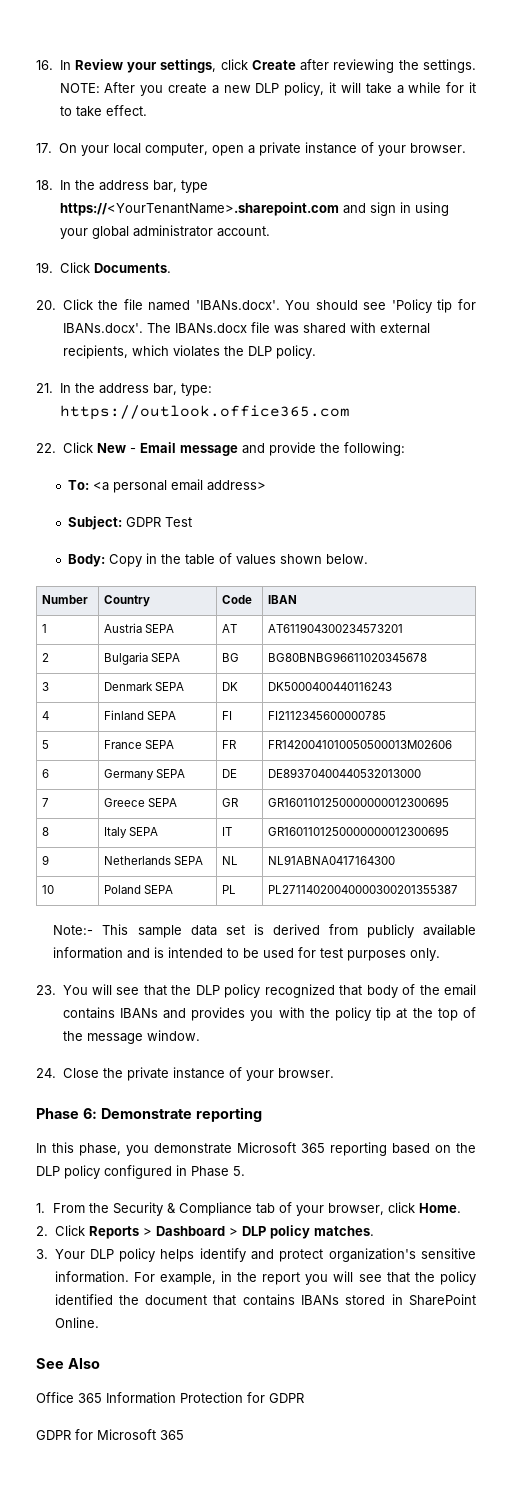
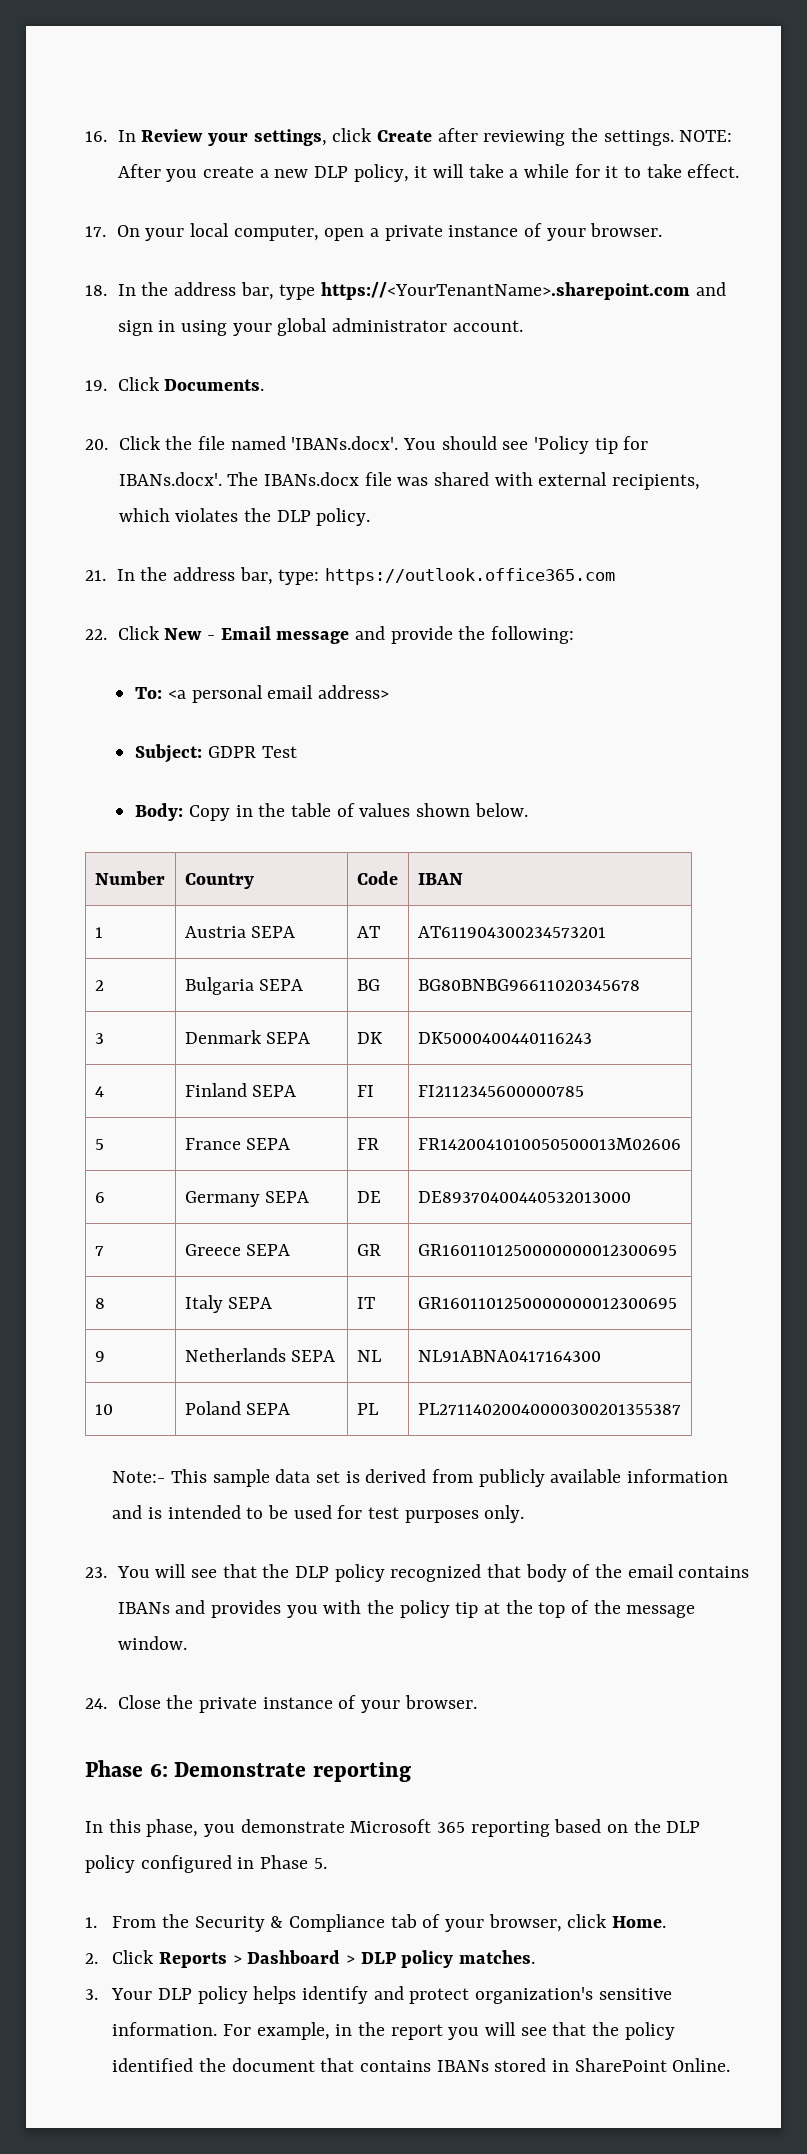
- See Also
- Office 365 Information Protection for GDPR
- GDPR for Microsoft 365

